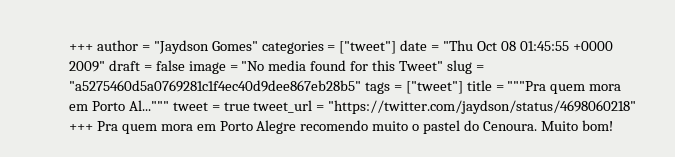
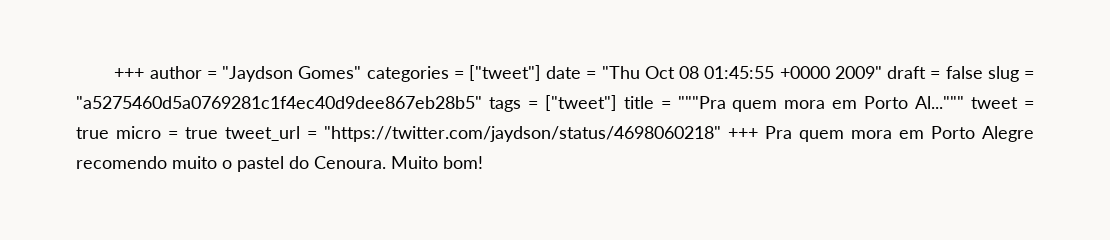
- +++ author = "Jaydson Gomes" categories = ["tweet"] date = "Thu Oct 08 01:45:55 +0000 2009" draft = false image = "No media found for this Tweet" slug = "a5275460d5a0769281c1f4ec40d9dee867eb28b5" tags = ["tweet"] title = """Pra quem mora em Porto Al...""" tweet = true tweet_url = "https://twitter.com/jaydson/status/4698060218" +++ Pra quem mora em Porto Alegre recomendo muito o pastel do Cenoura.
+ +++ author = "Jaydson Gomes" categories = ["tweet"] date = "Thu Oct 08 01:45:55 +0000 2009" draft = false slug = "a5275460d5a0769281c1f4ec40d9dee867eb28b5" tags = ["tweet"] title = """Pra quem mora em Porto Al...""" tweet = true micro = true tweet_url = "https://twitter.com/jaydson/status/4698060218" +++ Pra quem mora em Porto Alegre recomendo muito o pastel do Cenoura.

